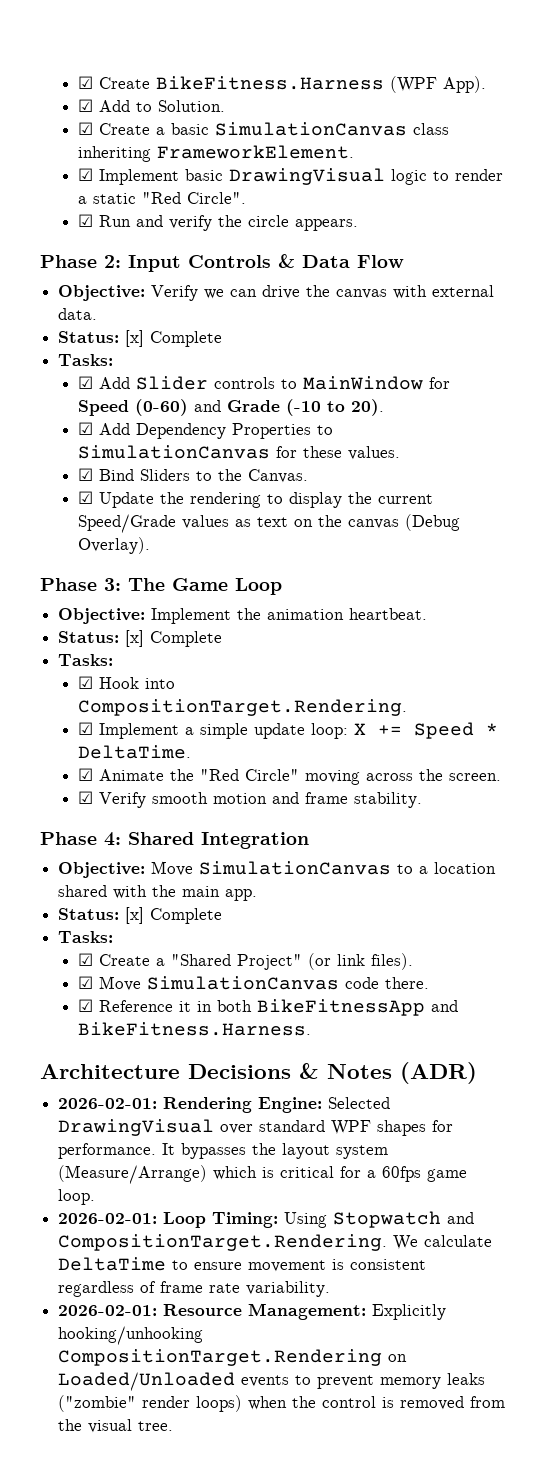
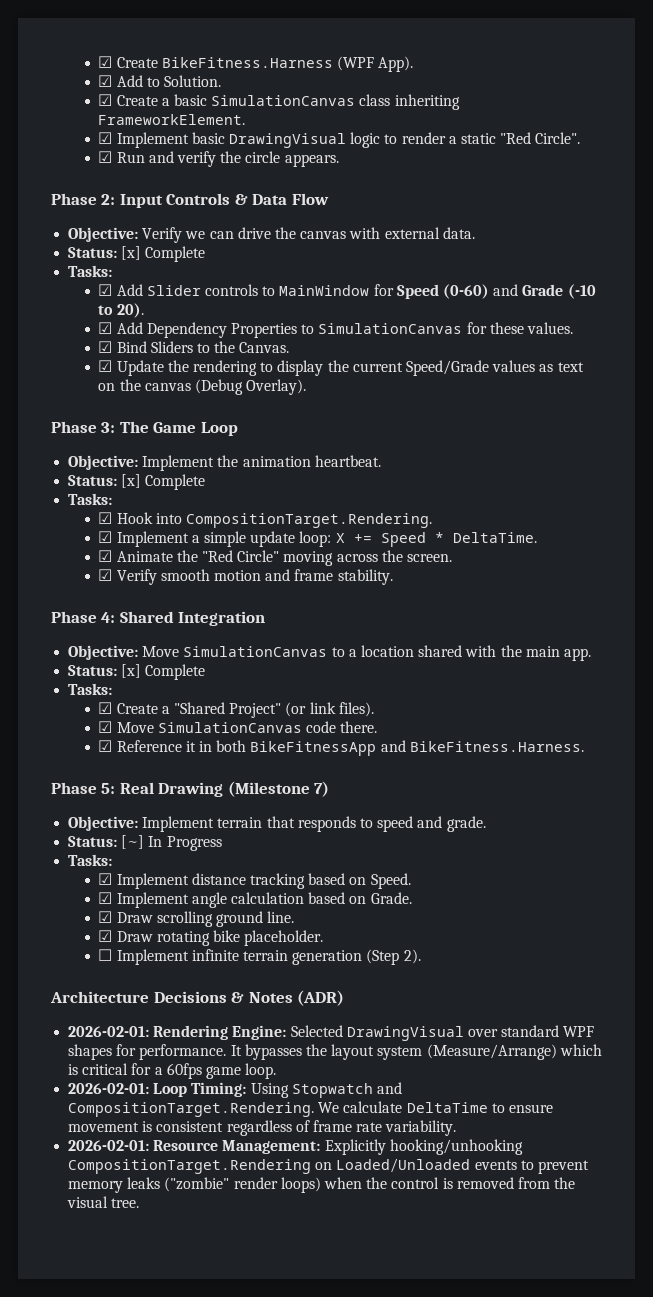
+ Phase 5: Real Drawing (Milestone 7)
+ Objective: Implement terrain that responds to speed and grade.
+ Status: [~] In Progress
+ Tasks:
+ ☑ Implement distance tracking based on Speed.
+ ☑ Implement angle calculation based on Grade.
+ ☑ Draw scrolling ground line.
+ ☑ Draw rotating bike placeholder.
+ ☐ Implement infinite terrain generation (Step 2).

